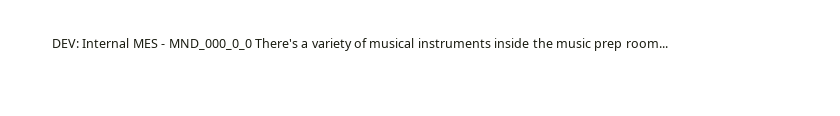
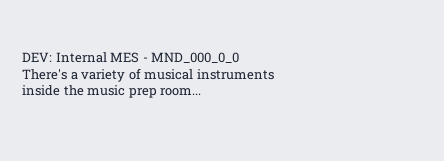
- DEV: Internal MES - MND_000_0_0 There's a variety of musical instruments inside the music prep room...
+ DEV: Internal MES - MND_000_0_0
+ There's a variety of musical instruments
+ inside the music prep room...

